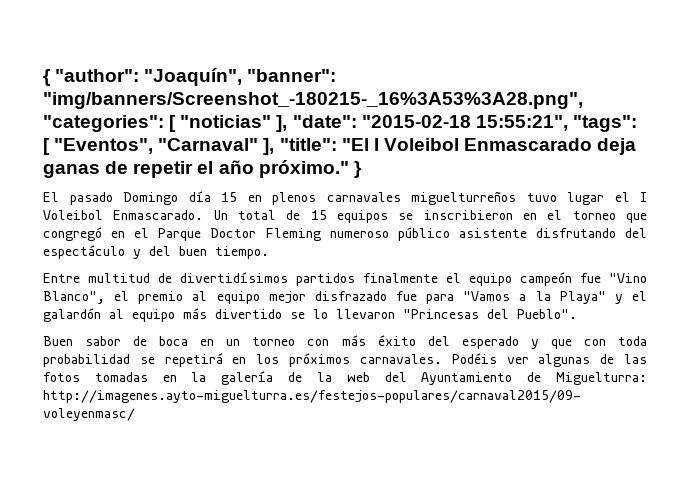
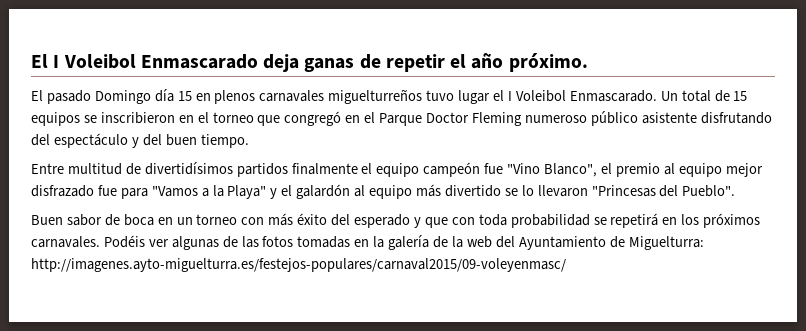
- { "author": "Joaquín", "banner": "img/banners/Screenshot_-180215-_16%3A53%3A28.png", "categories": [ "noticias" ], "date": "2015-02-18 15:55:21", "tags": [ "Eventos", "Carnaval" ], "title": "El I Voleibol Enmascarado deja ganas de repetir el año próximo." }
+ El I Voleibol Enmascarado deja ganas de repetir el año próximo.

